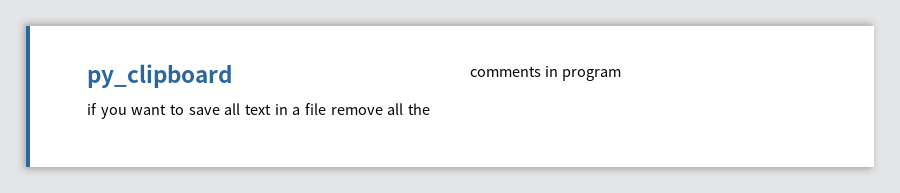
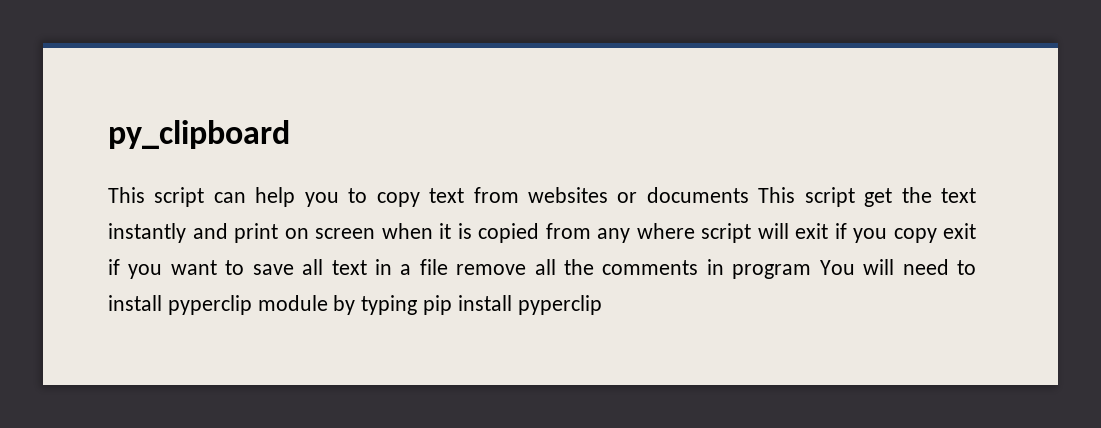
- if you want to save all text in a file remove all the comments in program
+ This script can help you to copy text from websites or documents This script get the text instantly and print on screen when it is copied from any where script will exit if you copy exit if you want to save all text in a file remove all the comments in program You will need to install pyperclip module by typing pip install pyperclip

